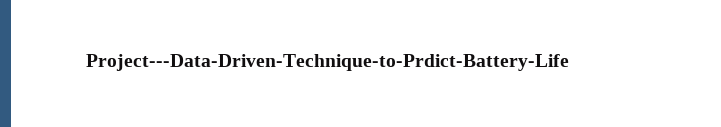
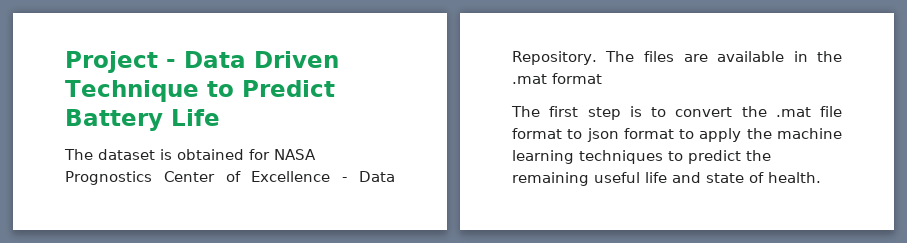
- Project---Data-Driven-Technique-to-Prdict-Battery-Life
+ Project - Data Driven Technique to Predict Battery Life
+ The dataset is obtained for NASA Prognostics Center of Excellence - Data Repository. The files are available in the .mat format
+ The first step is to convert the .mat file format to json format to apply the machine learning techniques to predict the remaining useful life and state of health.

